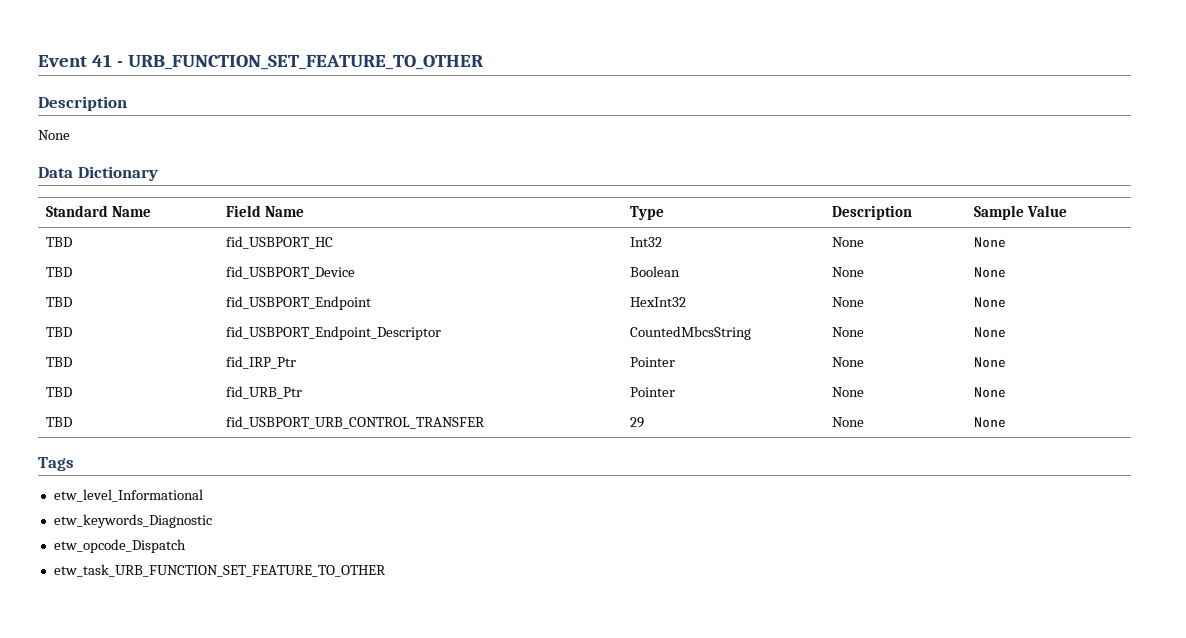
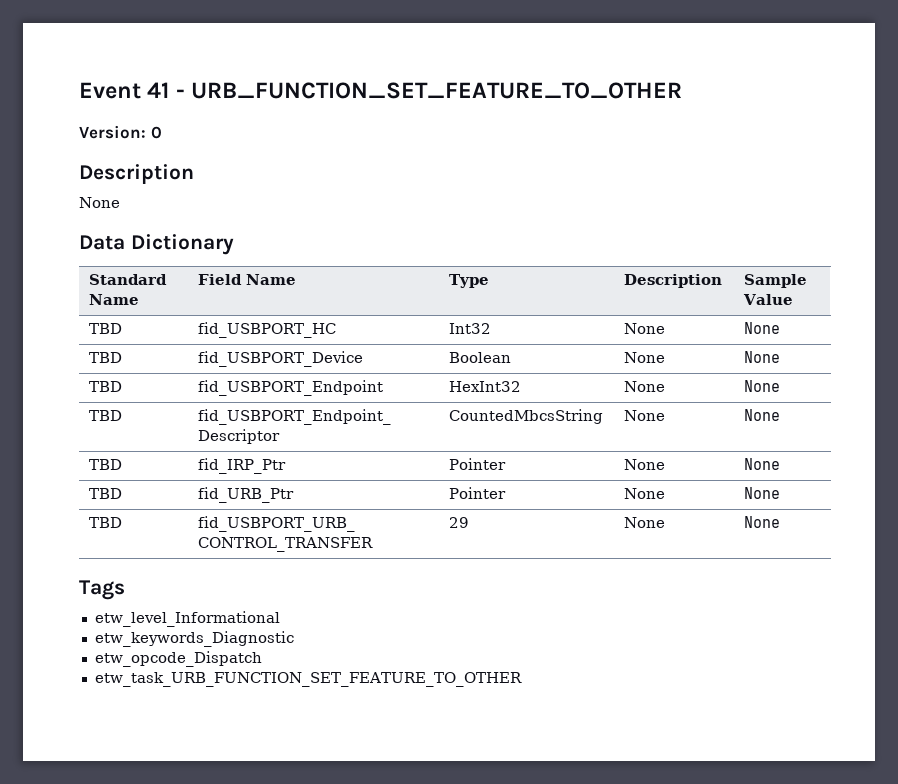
+ Version: 0

